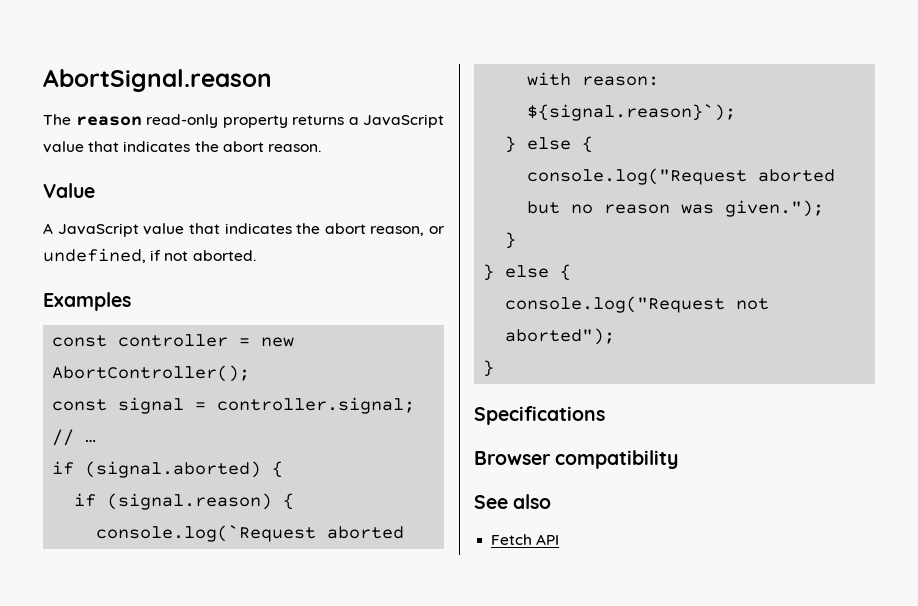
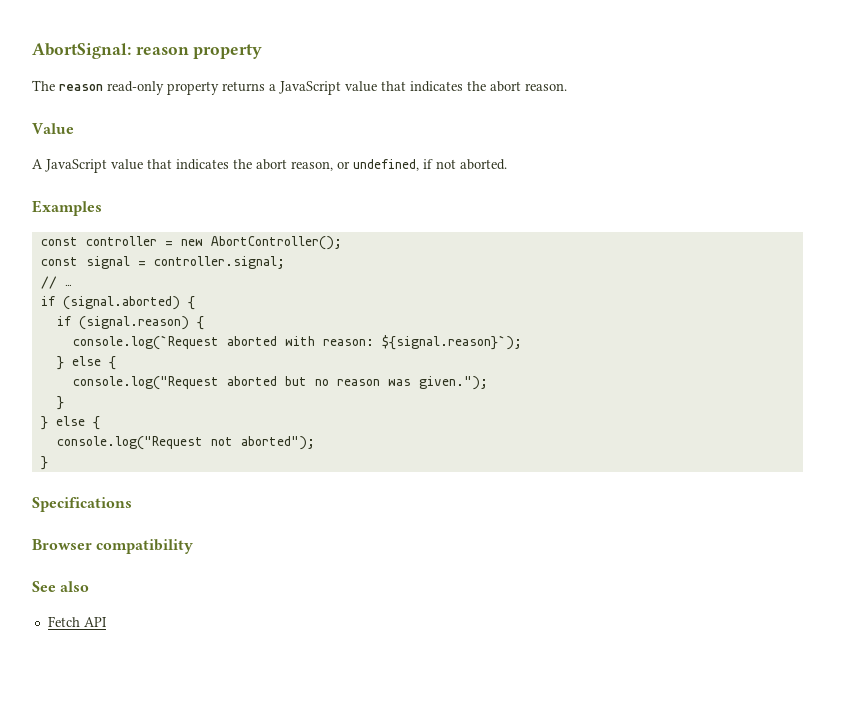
- AbortSignal.reason
+ AbortSignal: reason property

